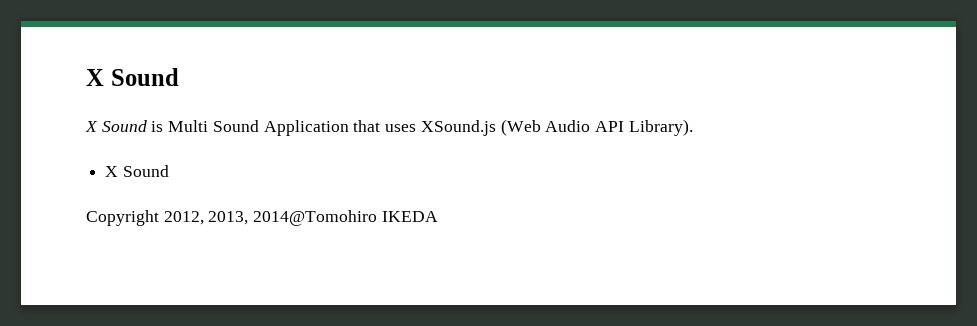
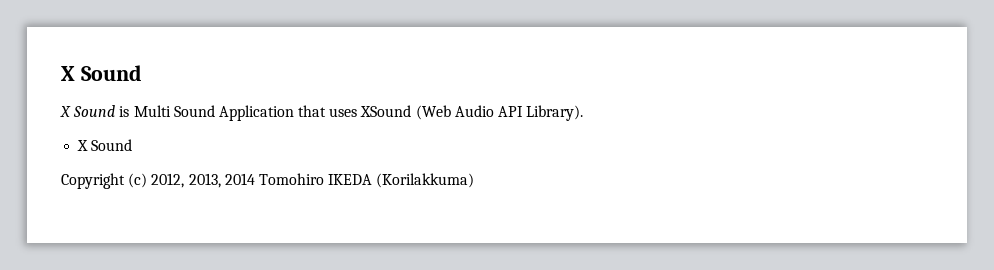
- X Sound is Multi Sound Application that uses XSound.js (Web Audio API Library).
+ X Sound is Multi Sound Application that uses XSound (Web Audio API Library).
- Copyright 2012, 2013, 2014@Tomohiro IKEDA
+ Copyright (c) 2012, 2013, 2014 Tomohiro IKEDA (Korilakkuma)

